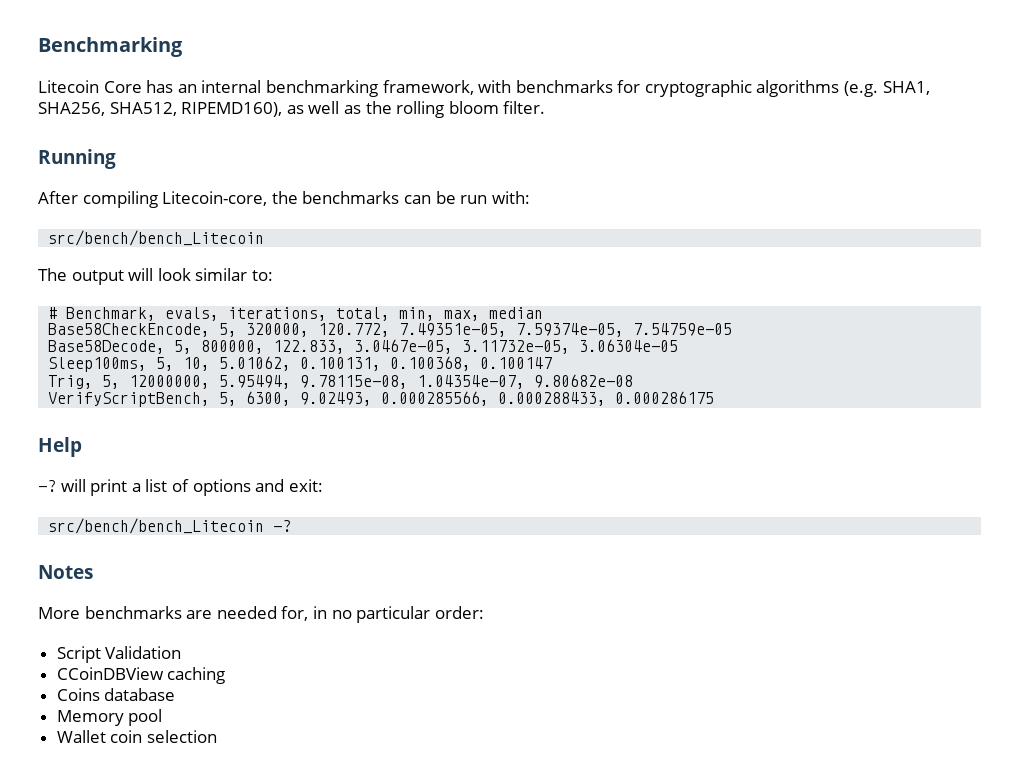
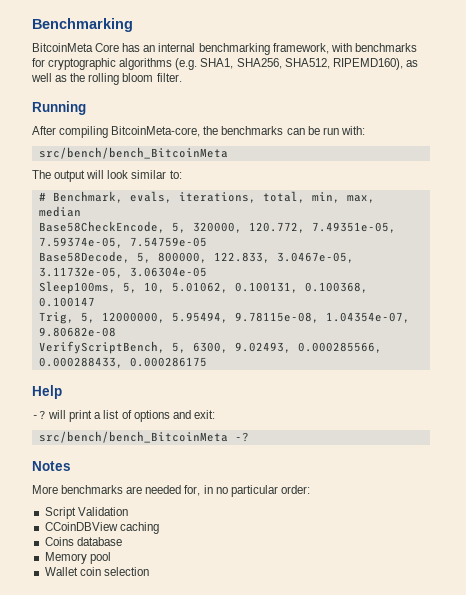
- Litecoin Core has an internal benchmarking framework, with benchmarks for cryptographic algorithms (e.g. SHA1, SHA256, SHA512, RIPEMD160), as well as the rolling bloom filter.
+ BitcoinMeta Core has an internal benchmarking framework, with benchmarks for cryptographic algorithms (e.g. SHA1, SHA256, SHA512, RIPEMD160), as well as the rolling bloom filter.
- After compiling Litecoin-core, the benchmarks can be run with:
- src/bench/bench_Litecoin
+ After compiling BitcoinMeta-core, the benchmarks can be run with:
+ src/bench/bench_BitcoinMeta
- src/bench/bench_Litecoin -?
+ src/bench/bench_BitcoinMeta -?

